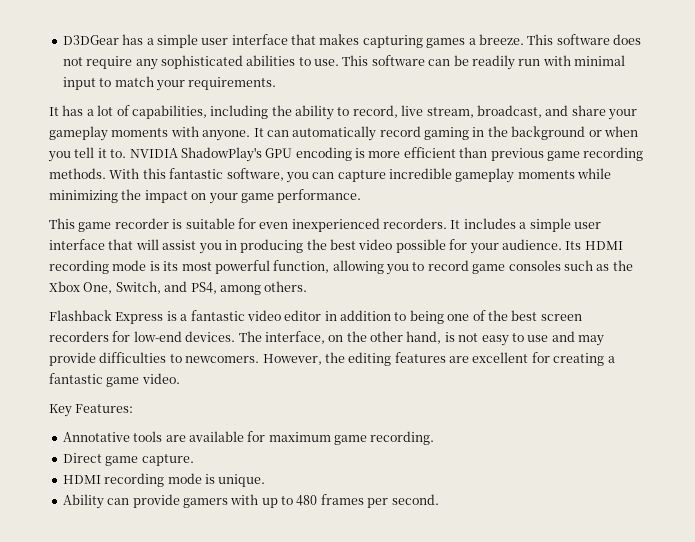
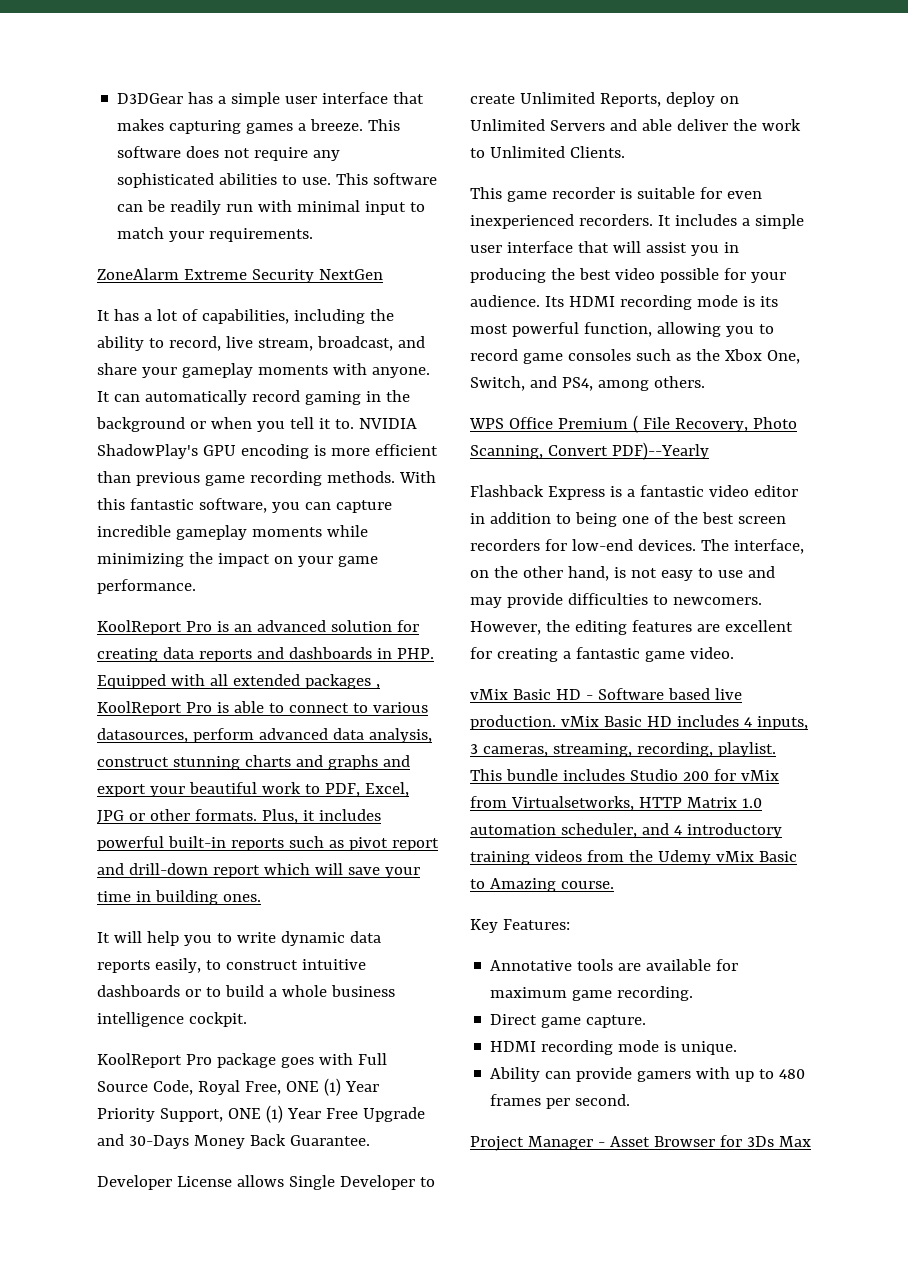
+ ZoneAlarm Extreme Security NextGen
+ KoolReport Pro is an advanced solution for creating data reports and dashboards in PHP. Equipped with all extended packages , KoolReport Pro is able to connect to various datasources, perform advanced data analysis, construct stunning charts and graphs and export your beautiful work to PDF, Excel, JPG or other formats. Plus, it includes powerful built-in reports such as pivot report and drill-down report which will save your time in building ones.
+ It will help you to write dynamic data reports easily, to construct intuitive dashboards or to build a whole business intelligence cockpit.
+ KoolReport Pro package goes with Full Source Code, Royal Free, ONE (1) Year Priority Support, ONE (1) Year Free Upgrade and 30-Days Money Back Guarantee.
+ Developer License allows Single Developer to create Unlimited Reports, deploy on Unlimited Servers and able deliver the work to Unlimited Clients.
+ WPS Office Premium ( File Recovery, Photo Scanning, Convert PDF)--Yearly
+ vMix Basic HD - Software based live production. vMix Basic HD includes 4 inputs, 3 cameras, streaming, recording, playlist. This bundle includes Studio 200 for vMix from Virtualsetworks, HTTP Matrix 1.0 automation scheduler, and 4 introductory training videos from the Udemy vMix Basic to Amazing course.
+ Project Manager - Asset Browser for 3Ds Max

